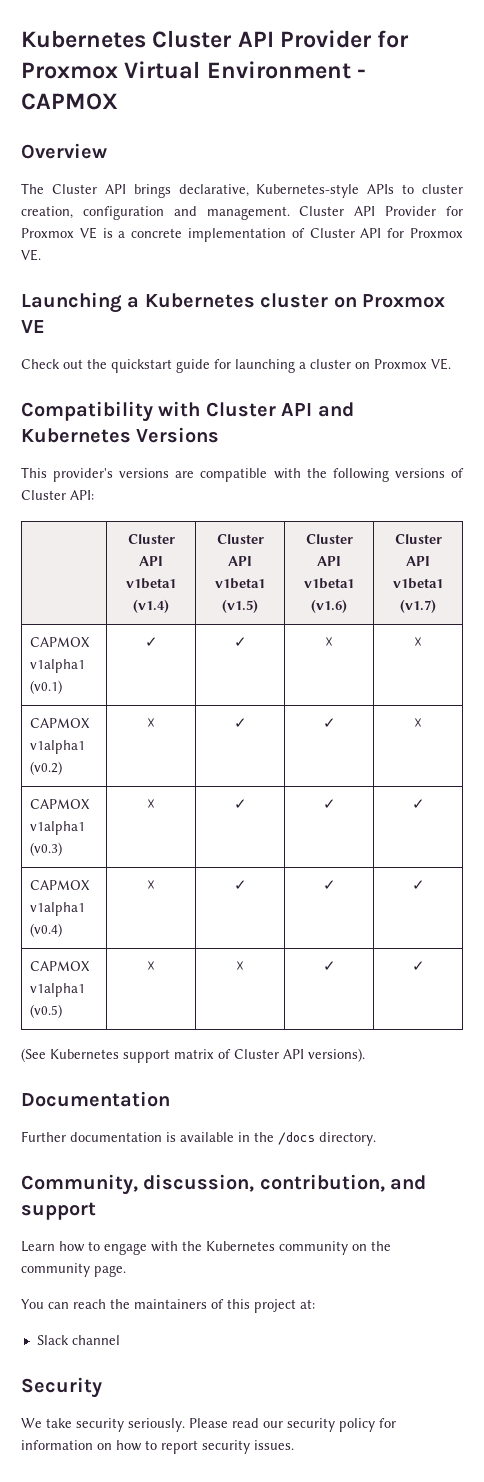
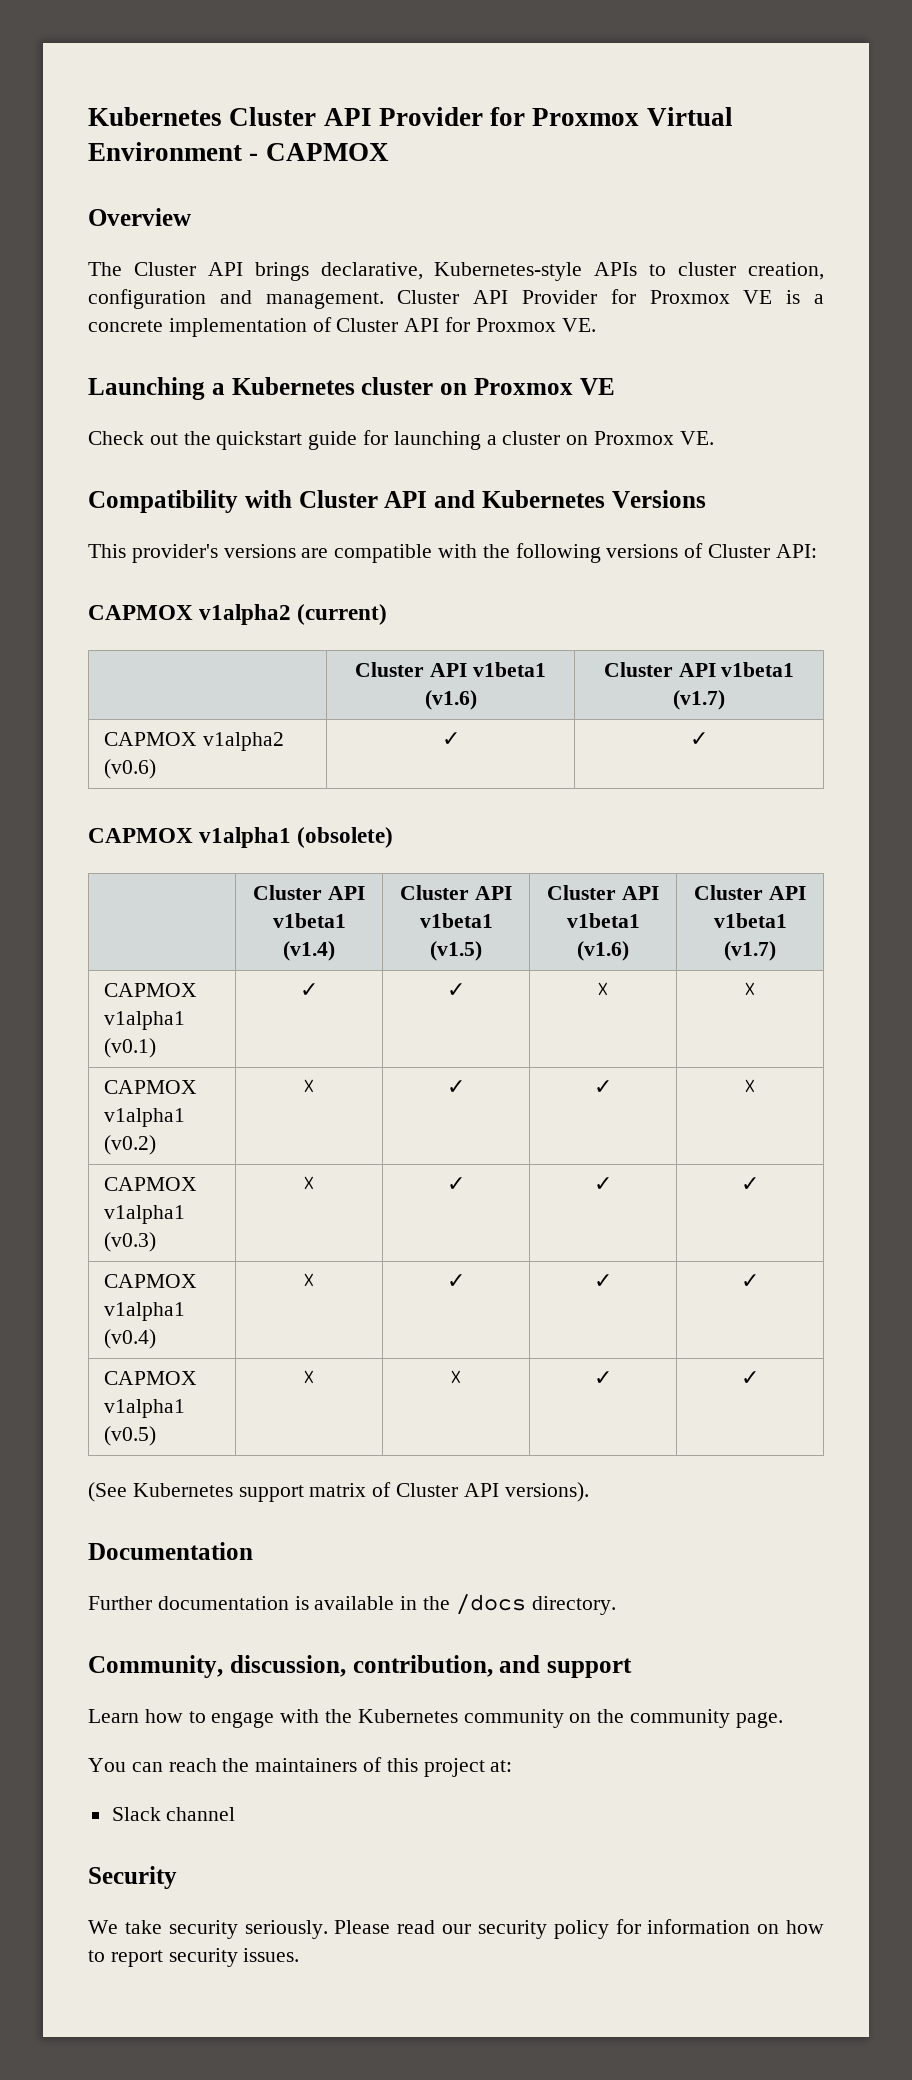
+ CAPMOX v1alpha2 (current)
+ | Cluster API v1beta1 (v1.6) | Cluster API v1beta1 (v1.7)
+ CAPMOX v1alpha2 (v0.6) | ✓ | ✓
+ CAPMOX v1alpha1 (obsolete)

